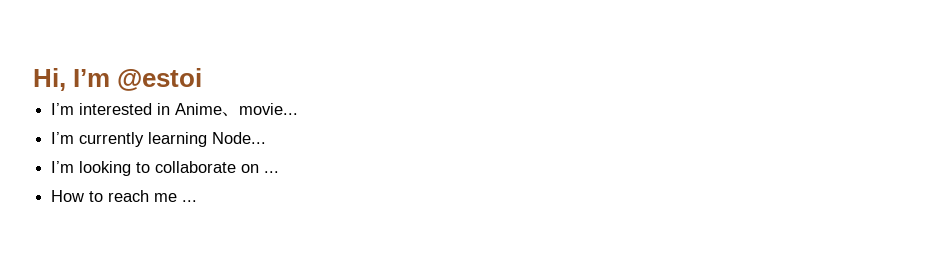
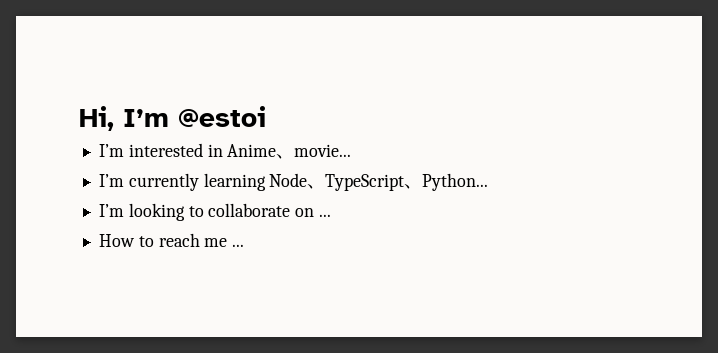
- I’m currently learning Node...
+ I’m currently learning Node、TypeScript、Python...

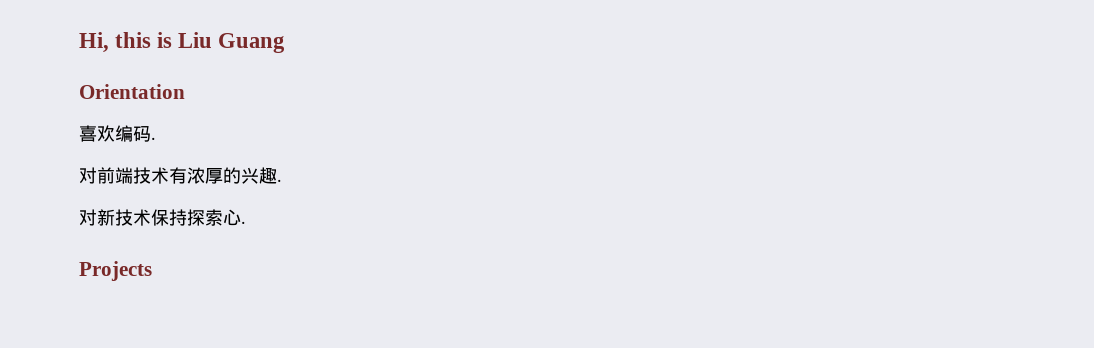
- Hi, I’m @estoi
- I’m interested in Anime、movie...
- I’m currently learning Node、TypeScript、Python...
- I’m looking to collaborate on ...
- How to reach me ...
+ Hi, this is Liu Guang
+ Orientation
+ 喜欢编码.
+ 对前端技术有浓厚的兴趣.
+ 对新技术保持探索心.
+ Projects

